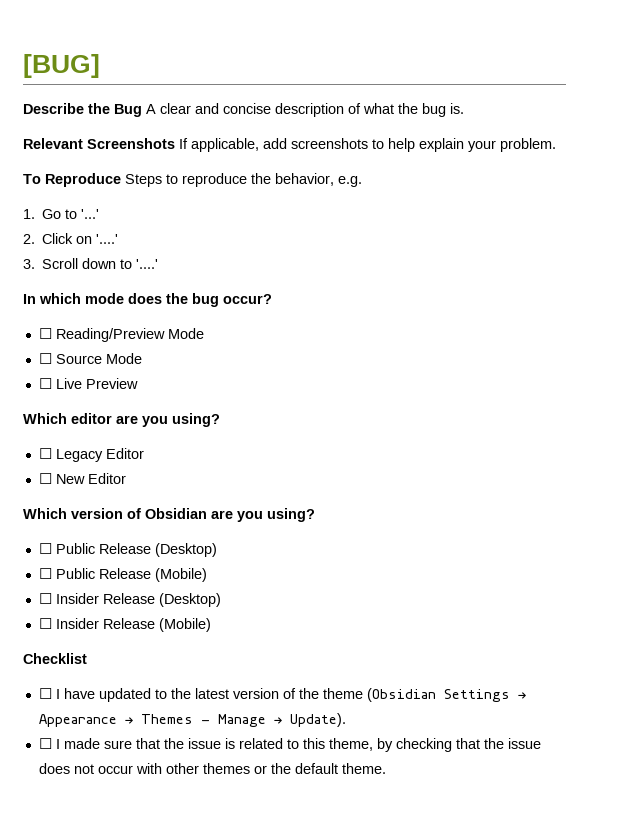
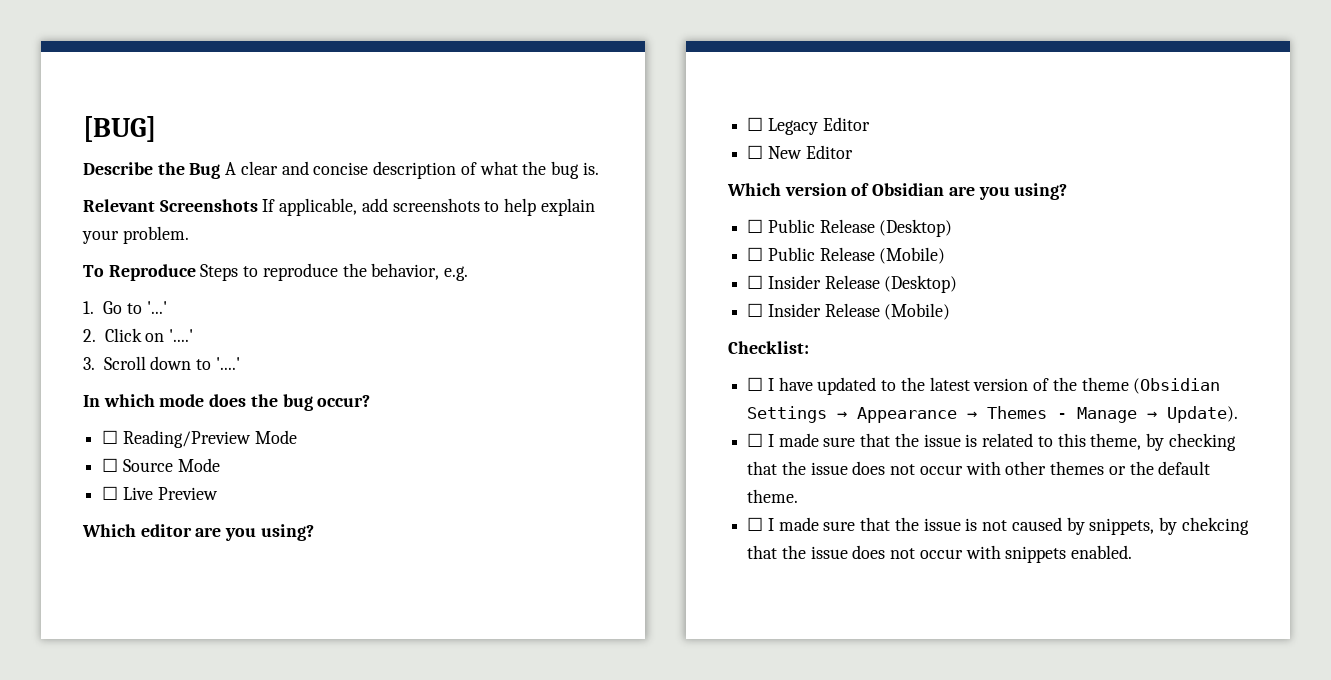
- Checklist
+ Checklist:
+ ☐ I made sure that the issue is not caused by snippets, by chekcing that the issue does not occur with snippets enabled.

